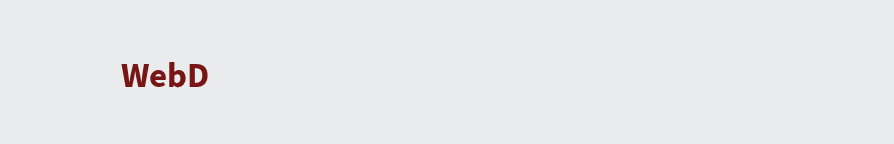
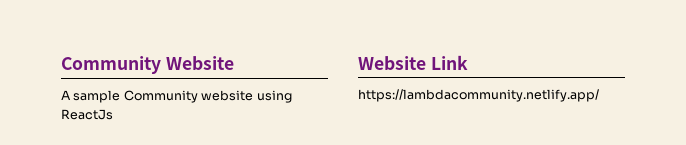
- WebD
+ Community Website
+ A sample Community website using ReactJs
+ Website Link
+ https://lambdacommunity.netlify.app/

